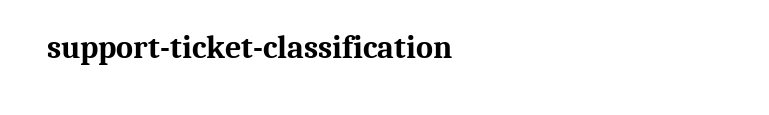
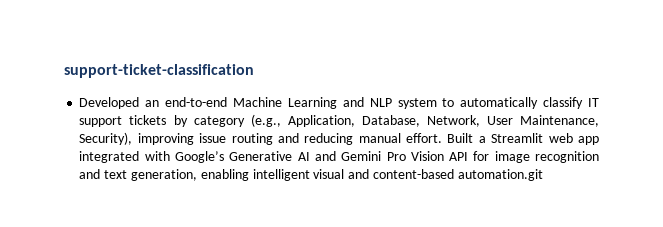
+ Developed an end-to-end Machine Learning and NLP system to automatically classify IT support tickets by category (e.g., Application, Database, Network, User Maintenance, Security), improving issue routing and reducing manual effort. Built a Streamlit web app integrated with Google’s Generative AI and Gemini Pro Vision API for image recognition and text generation, enabling intelligent visual and content-based automation.git

